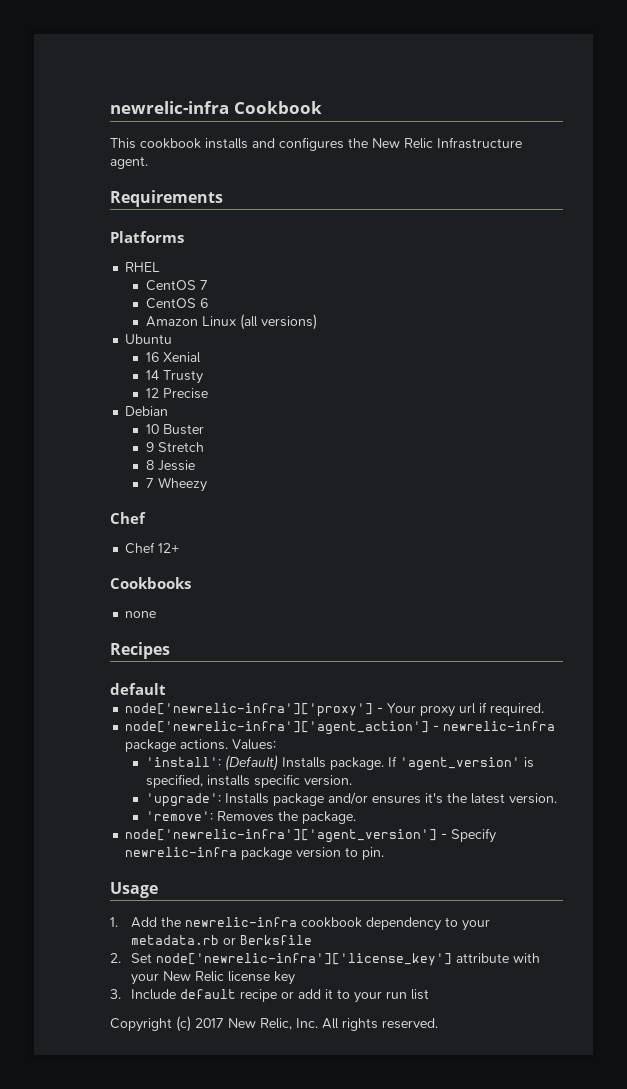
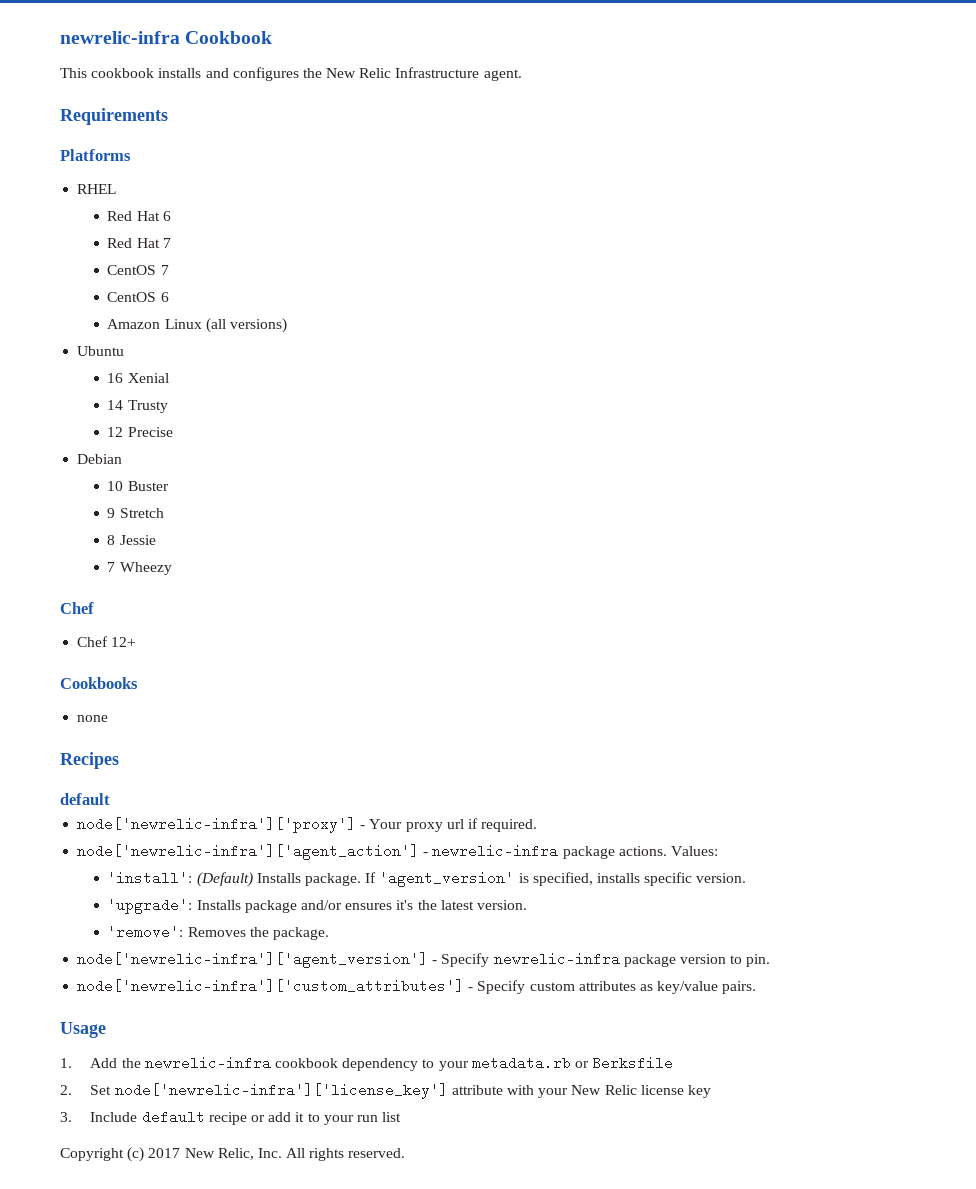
+ Red Hat 6
+ Red Hat 7
+ node['newrelic-infra']['custom_attributes'] - Specify custom attributes as key/value pairs.

